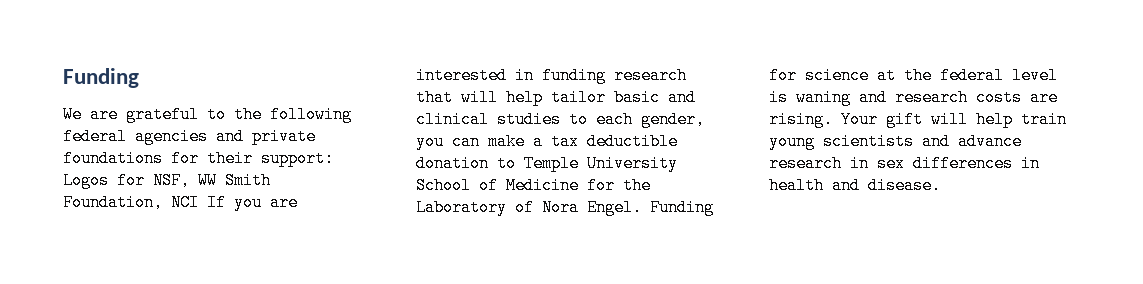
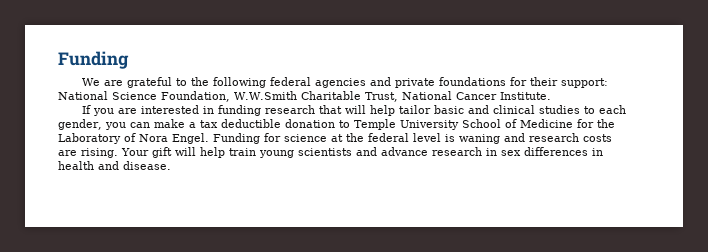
- We are grateful to the following federal agencies and private foundations for their support: Logos for NSF, WW Smith Foundation, NCI If you are interested in funding research that will help tailor basic and clinical studies to each gender, you can make a tax deductible donation to Temple University School of Medicine for the Laboratory of Nora Engel.
+ We are grateful to the following federal agencies and private foundations for their support: National Science Foundation, W.W.Smith Charitable Trust, National Cancer Institute.
+ If you are interested in funding research that will help tailor basic and clinical studies to each gender, you can make a tax deductible donation to Temple University School of Medicine for the Laboratory of Nora Engel.

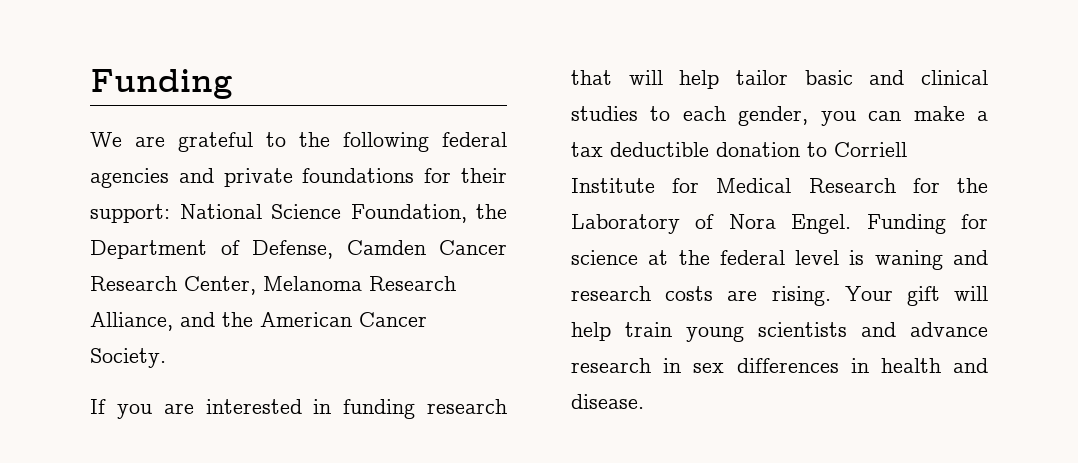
- We are grateful to the following federal agencies and private foundations for their support: National Science Foundation, W.W.Smith Charitable Trust, National Cancer Institute.
+ We are grateful to the following federal agencies and private foundations for their support: National Science Foundation, the Department of Defense, Camden Cancer Research Center, Melanoma Research Alliance, and the American Cancer Society.
- If you are interested in funding research that will help tailor basic and clinical studies to each gender, you can make a tax deductible donation to Temple University School of Medicine for the Laboratory of Nora Engel.
+ If you are interested in funding research that will help tailor basic and clinical studies to each gender, you can make a tax deductible donation to Corriell Institute for Medical Research for the Laboratory of Nora Engel.

